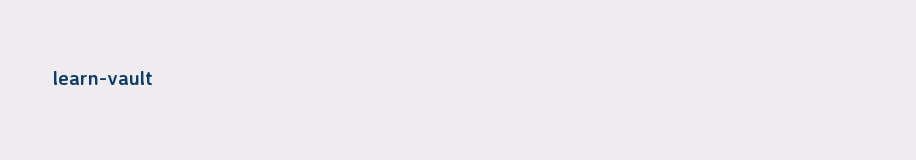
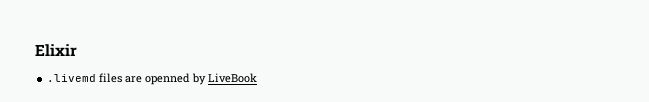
- learn-vault
+ Elixir
+ .livemd files are openned by LiveBook

